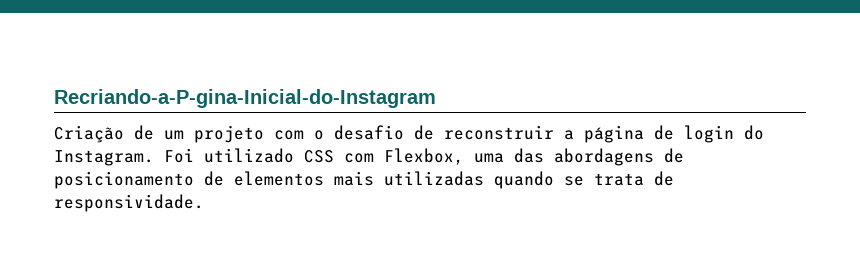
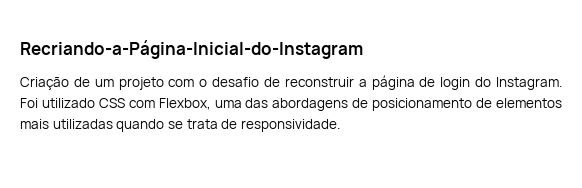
- Recriando-a-P-gina-Inicial-do-Instagram
+ Recriando-a-Página-Inicial-do-Instagram

